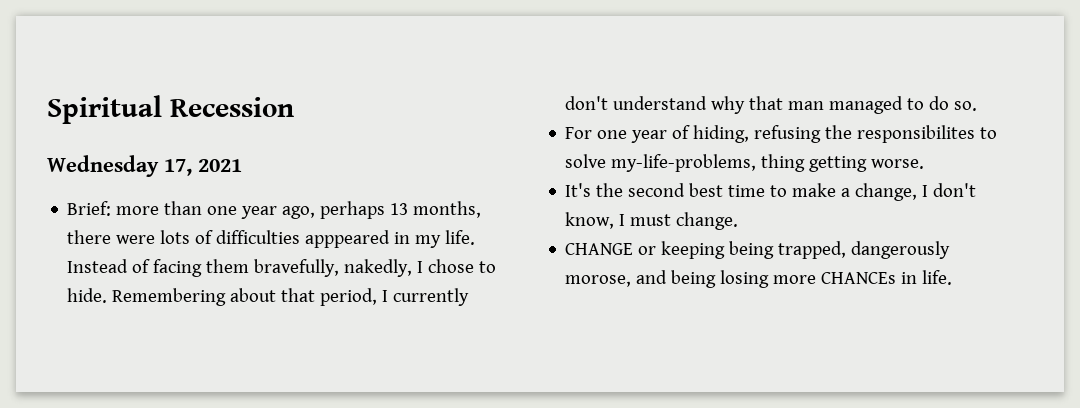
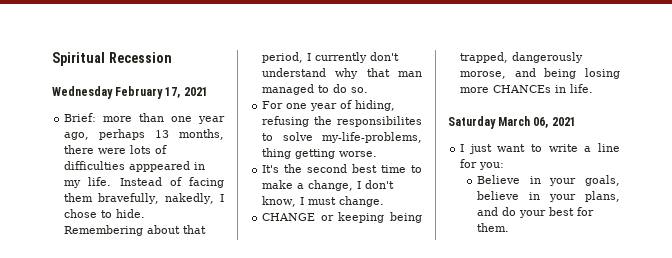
- Wednesday 17, 2021
+ Wednesday February 17, 2021
+ Saturday March 06, 2021
+ I just want to write a line for you:
+ Believe in your goals, believe in your plans, and do your best for them.

